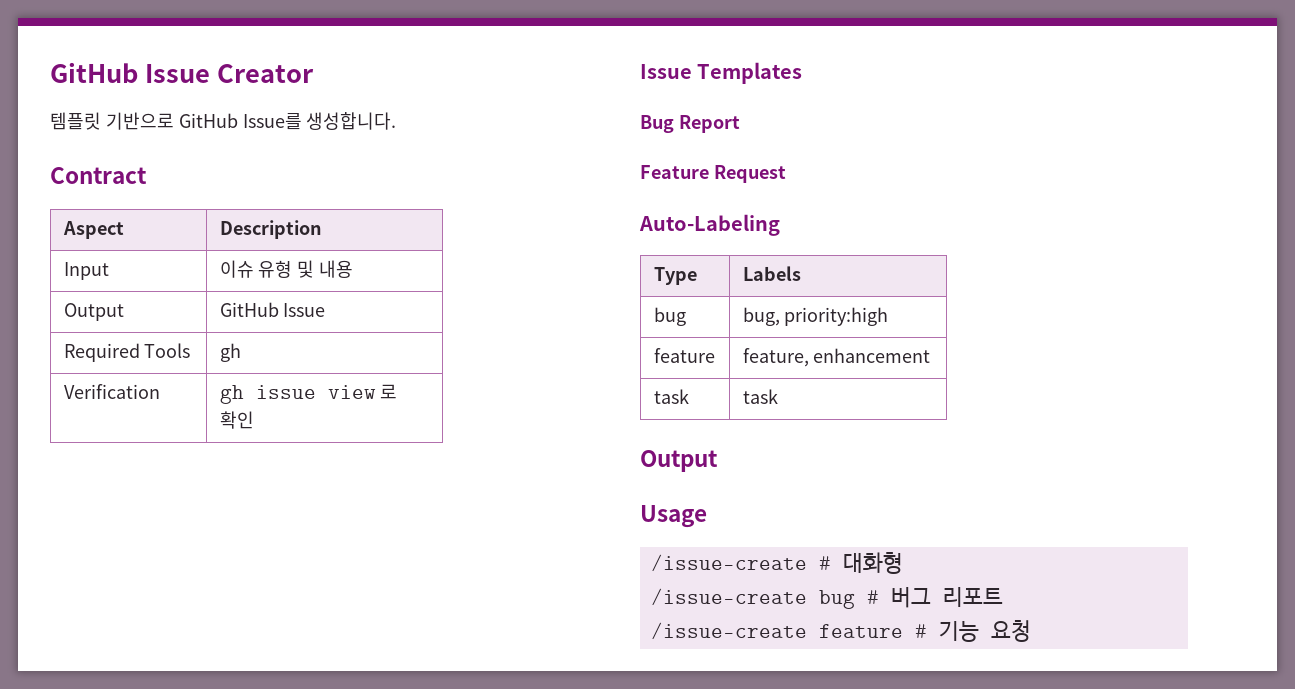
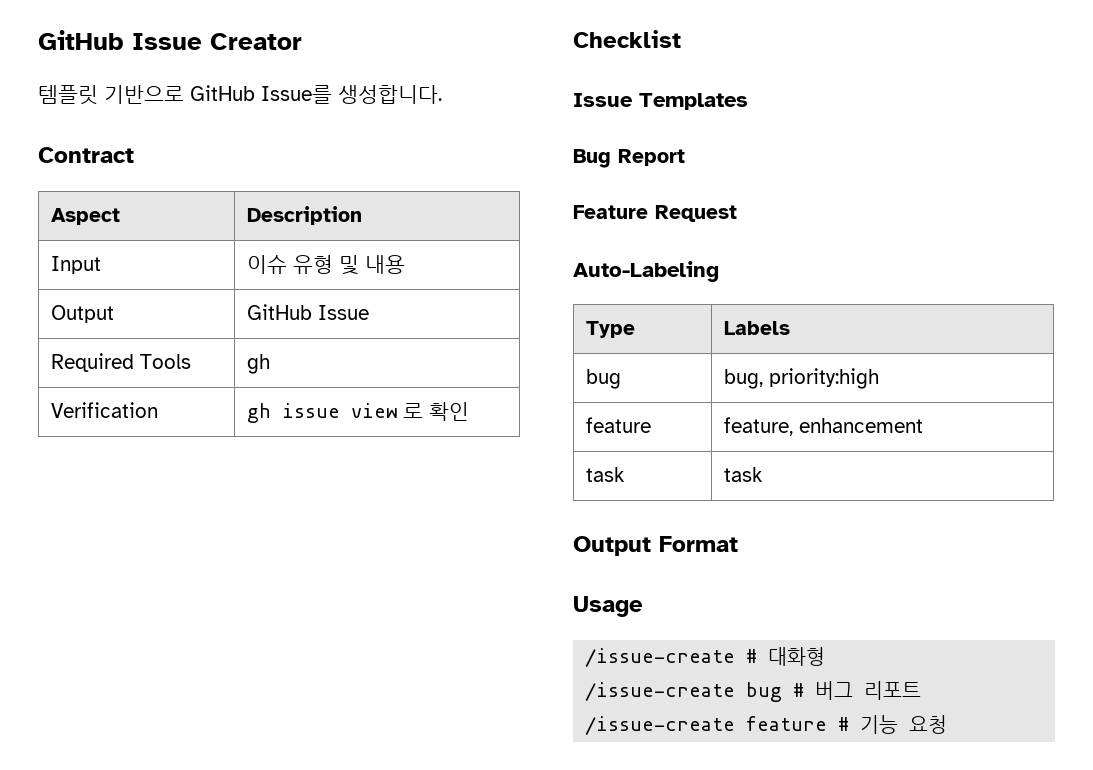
+ Checklist
  task | task
- Output
+ Output Format

